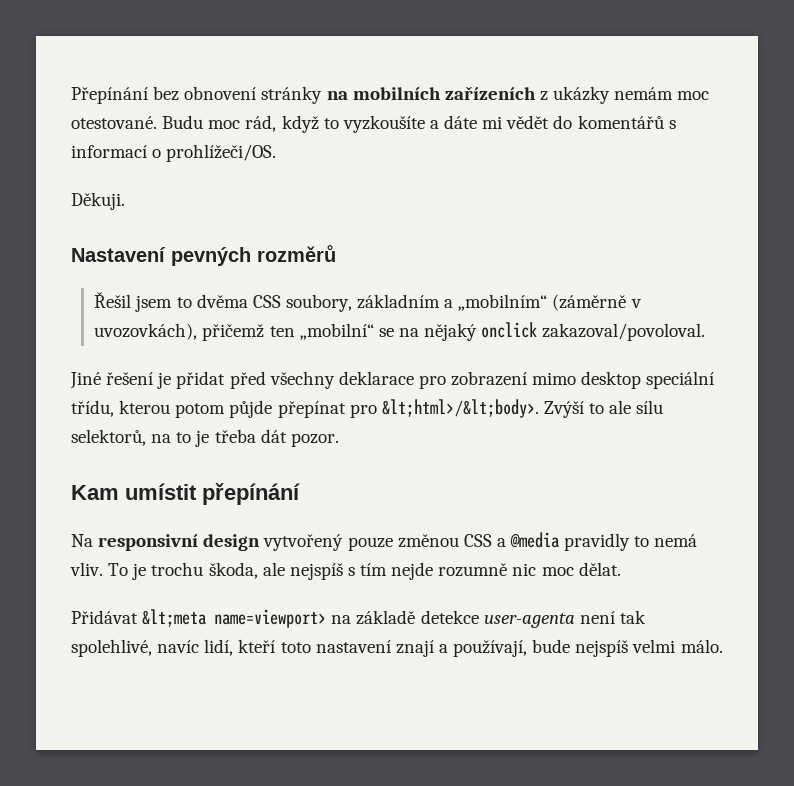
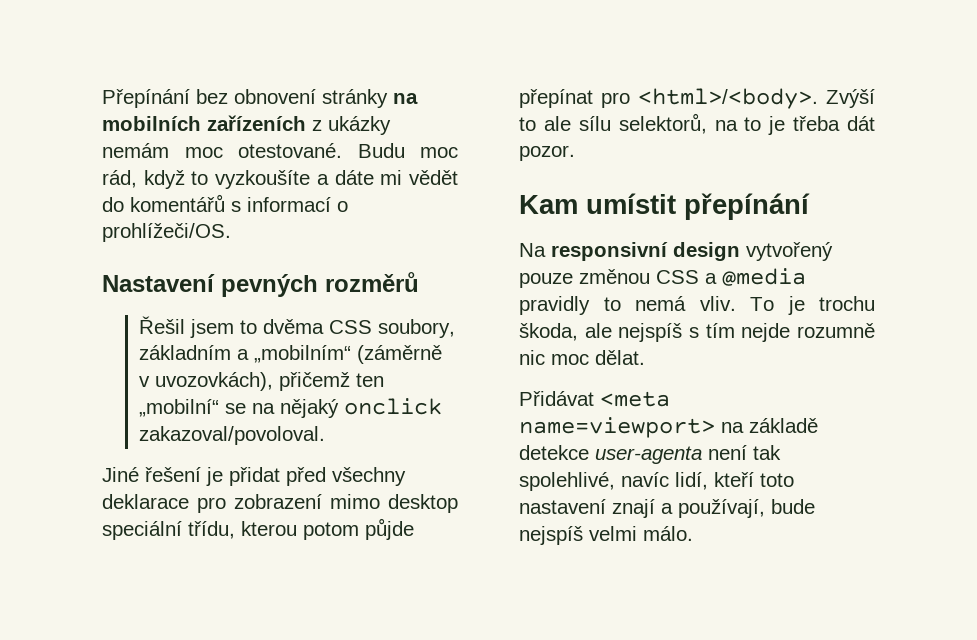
- Děkuji.
- Jiné řešení je přidat před všechny deklarace pro zobrazení mimo desktop speciální třídu, kterou potom půjde přepínat pro &lt;html>/&lt;body>.
+ Jiné řešení je přidat před všechny deklarace pro zobrazení mimo desktop speciální třídu, kterou potom půjde přepínat pro <html>/<body>.
- Přidávat &lt;meta name=viewport> na základě detekce user-agenta není tak spolehlivé, navíc lidí, kteří toto nastavení znají a používají, bude nejspíš velmi málo.
+ Přidávat <meta name=viewport> na základě detekce user-agenta není tak spolehlivé, navíc lidí, kteří toto nastavení znají a používají, bude nejspíš velmi málo.

